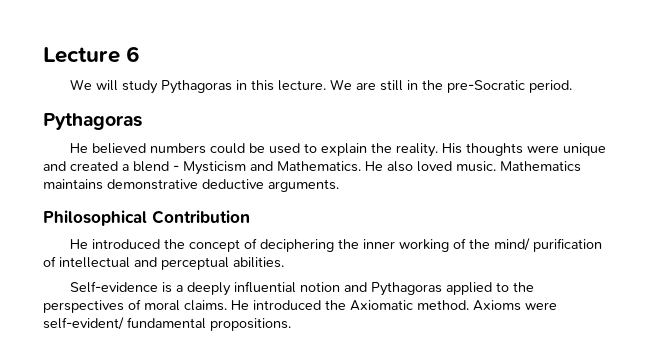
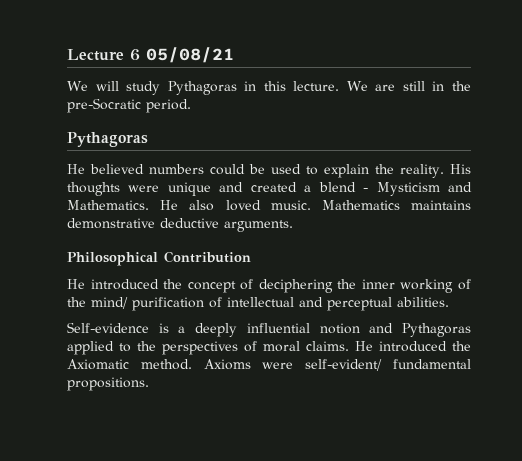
- Lecture 6
+ Lecture 6 05/08/21

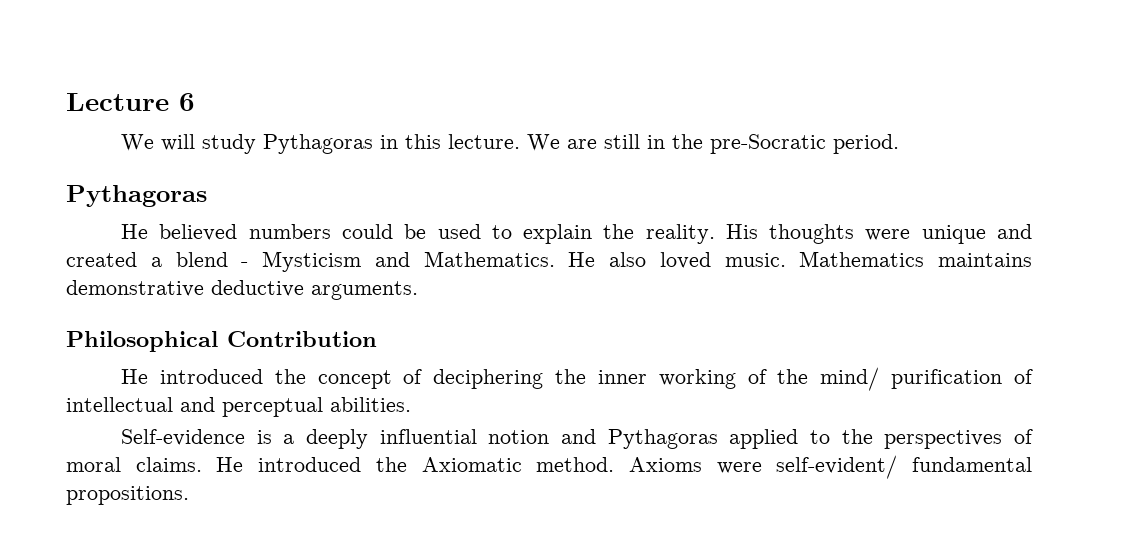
- Lecture 6 05/08/21
+ Lecture 6

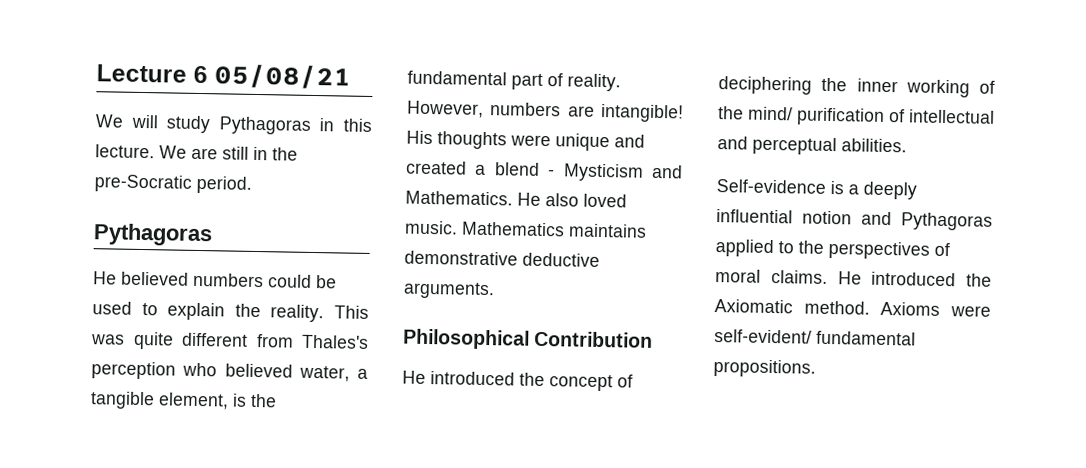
- Lecture 6
+ Lecture 6 05/08/21
+ This was quite different from Thales's perception who believed water, a tangible element, is the fundamental part of reality. However, numbers are intangible!

